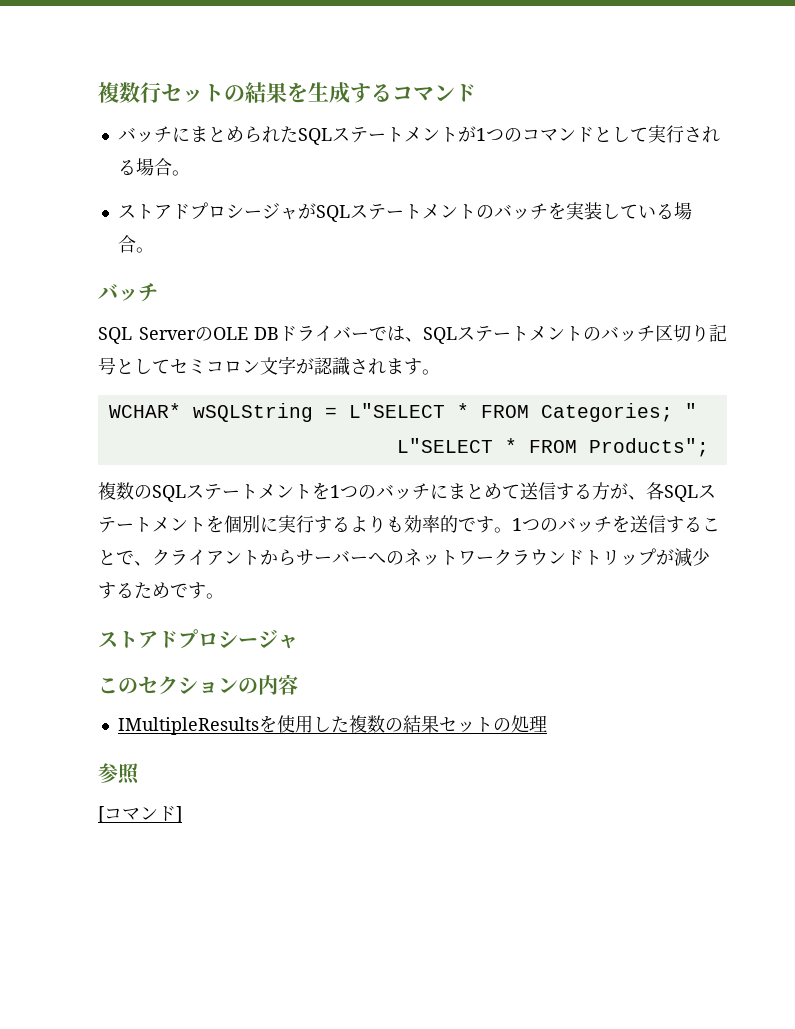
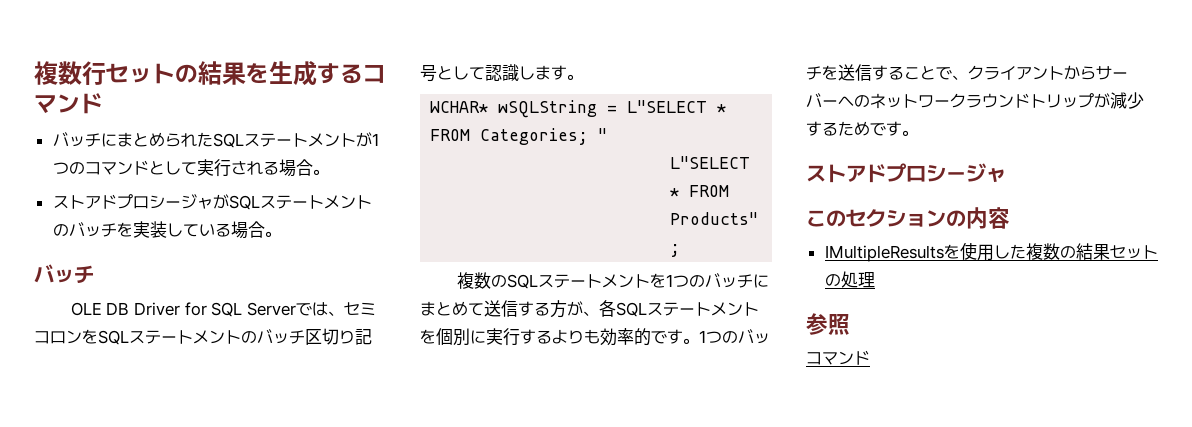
- SQL ServerのOLE DBドライバーでは、SQLステートメントのバッチ区切り記号としてセミコロン文字が認識されます。
+ OLE DB Driver for SQL Serverでは、セミコロンをSQLステートメントのバッチ区切り記号として認識します。
  参照
- [コマンド]
+ コマンド

